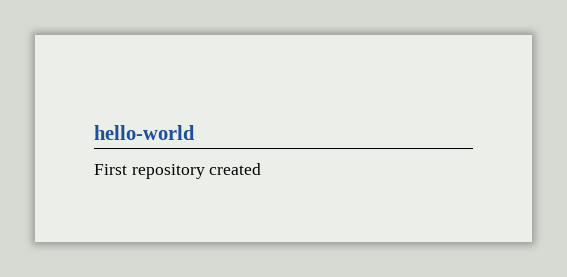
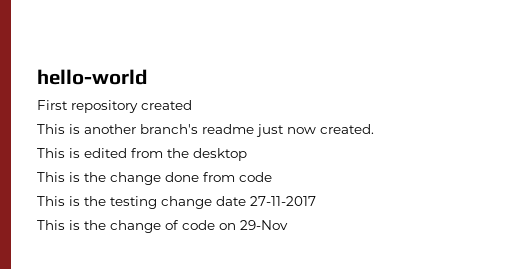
+ This is another branch's readme just now created.
+ This is edited from the desktop
+ This is the change done from code
+ This is the testing change date 27-11-2017
+ This is the change of code on 29-Nov

